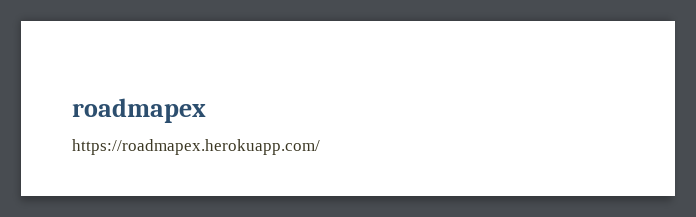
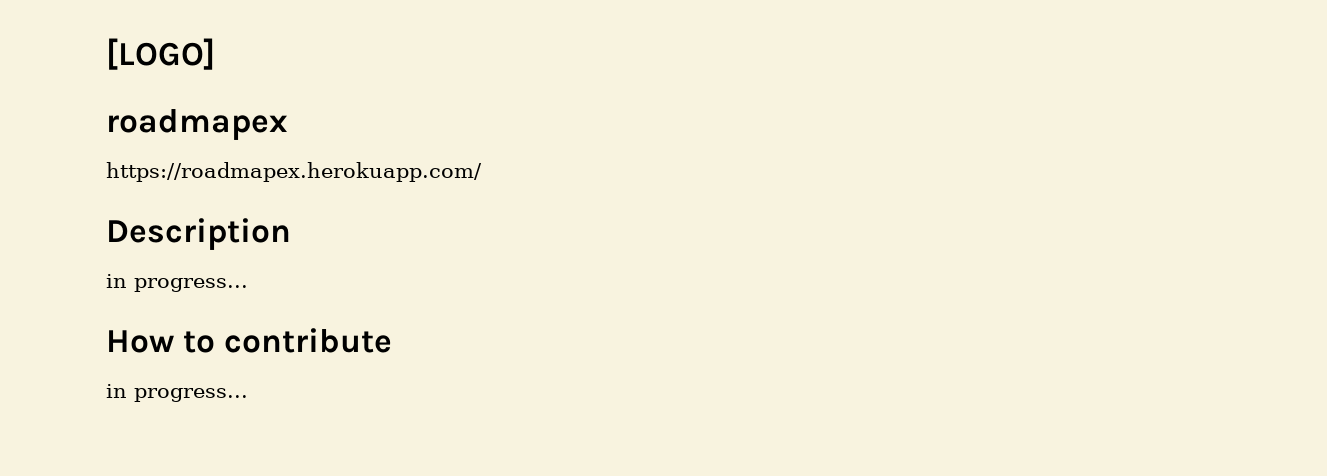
+ [LOGO]
+ Description
+ in progress...
+ How to contribute
+ in progress...

